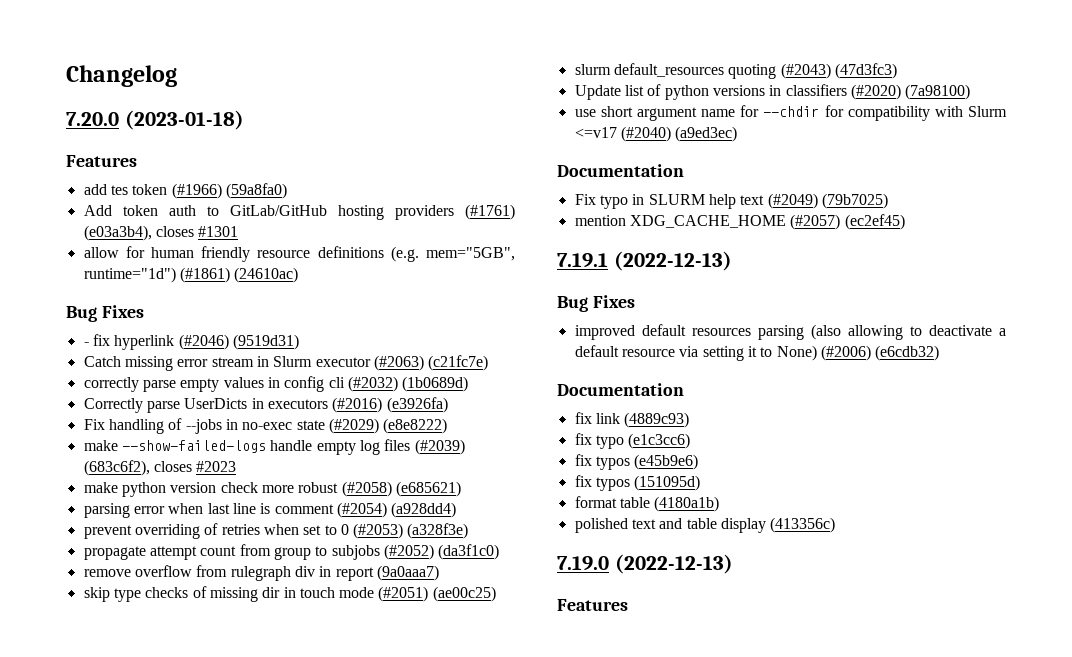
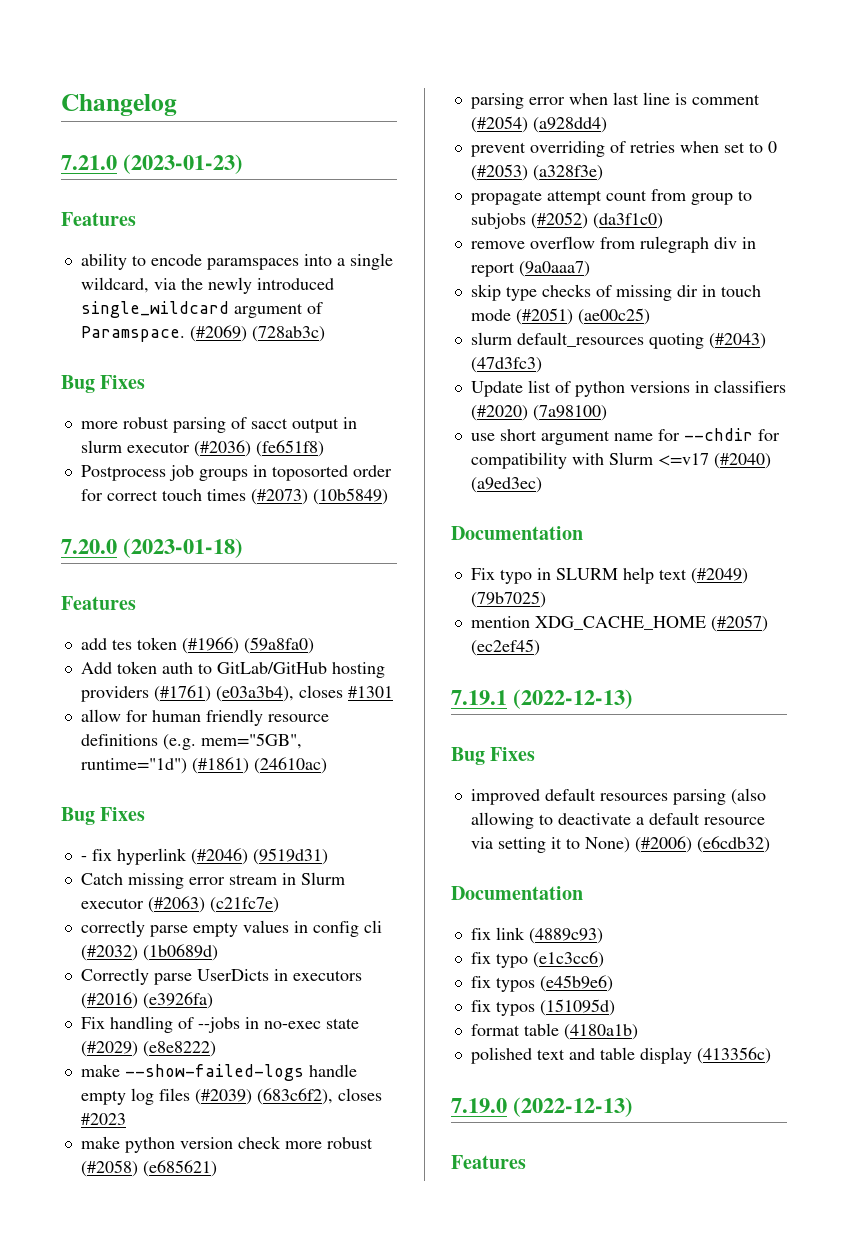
+ 7.21.0 (2023-01-23)
+ Features
+ ability to encode paramspaces into a single wildcard, via the newly introduced single_wildcard argument of Paramspace. (#2069) (728ab3c)
+ Bug Fixes
+ more robust parsing of sacct output in slurm executor (#2036) (fe651f8)
+ Postprocess job groups in toposorted order for correct touch times (#2073) (10b5849)

